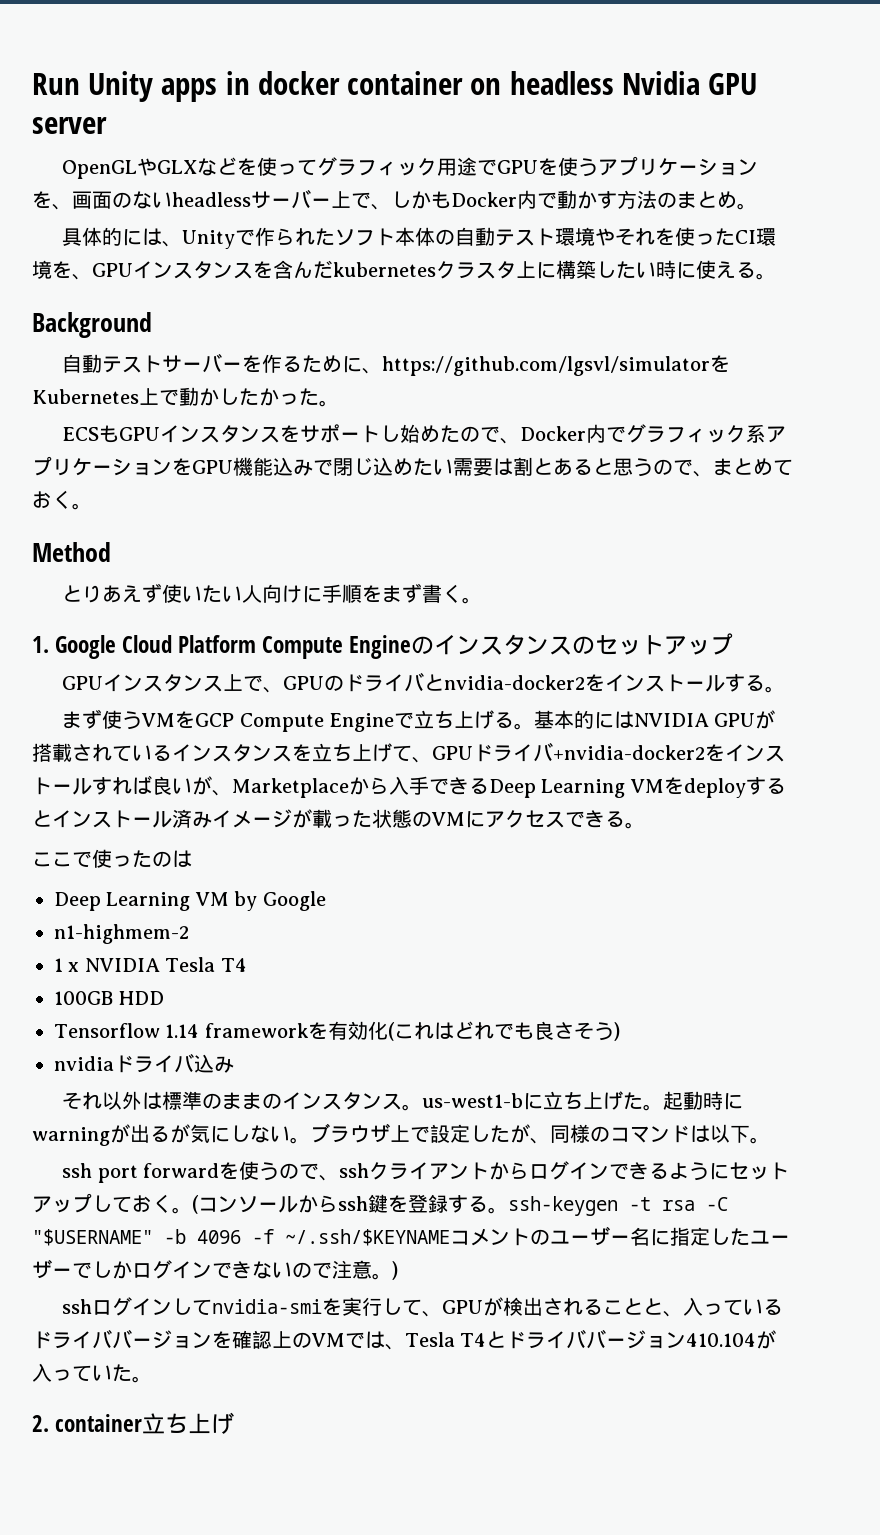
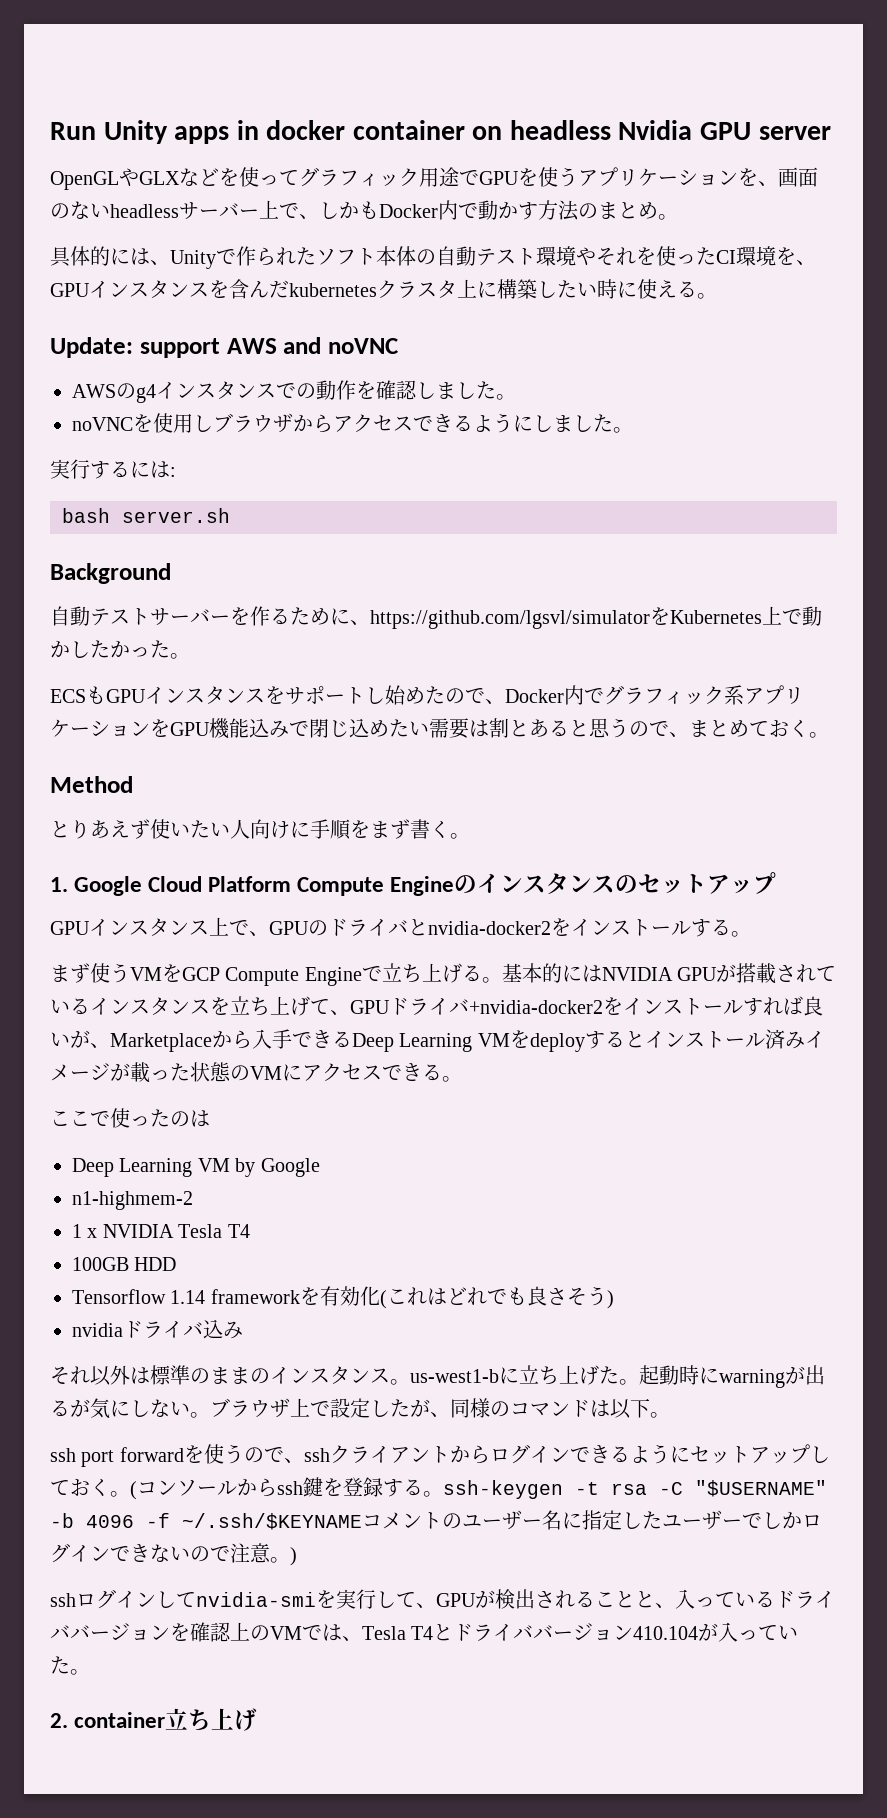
+ Update: support AWS and noVNC
+ AWSのg4インスタンスでの動作を確認しました。
+ noVNCを使用しブラウザからアクセスできるようにしました。
+ 実行するには:
+ bash server.sh

